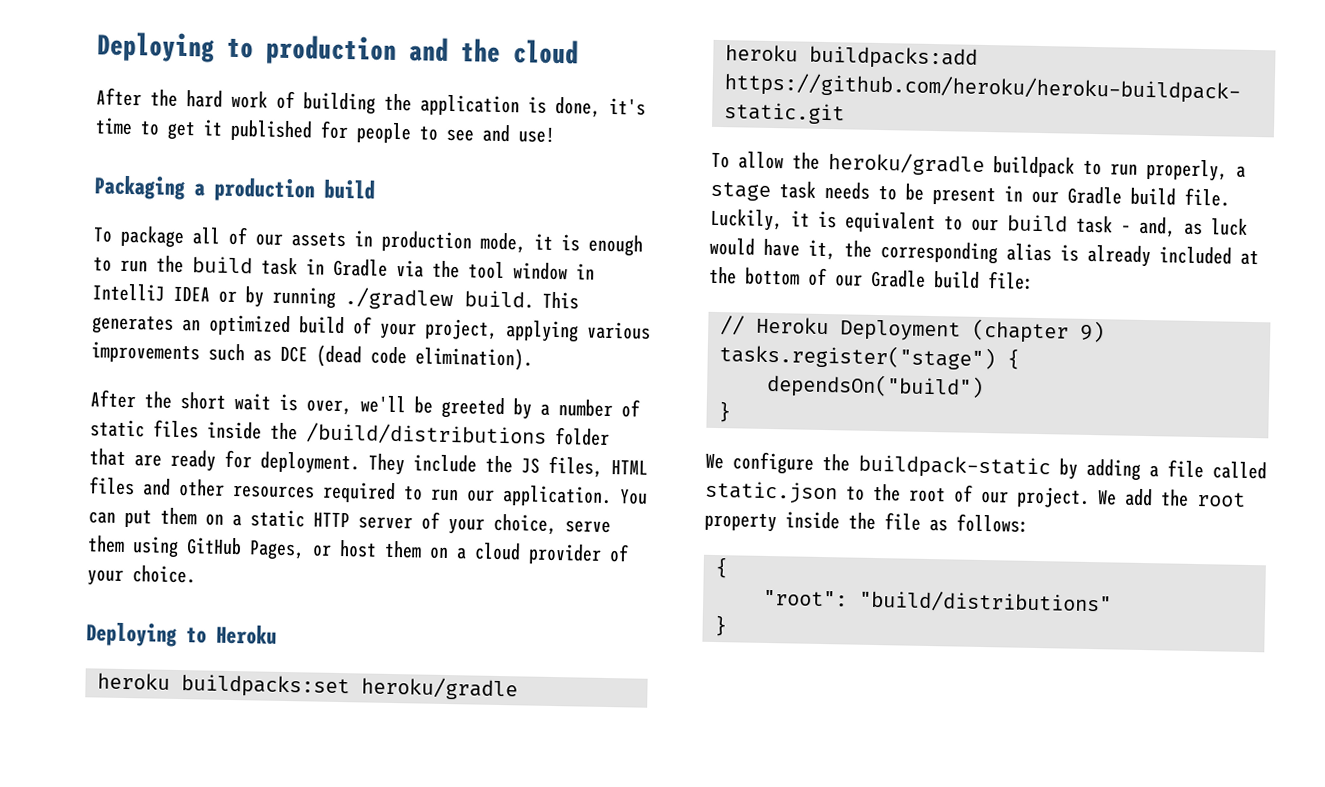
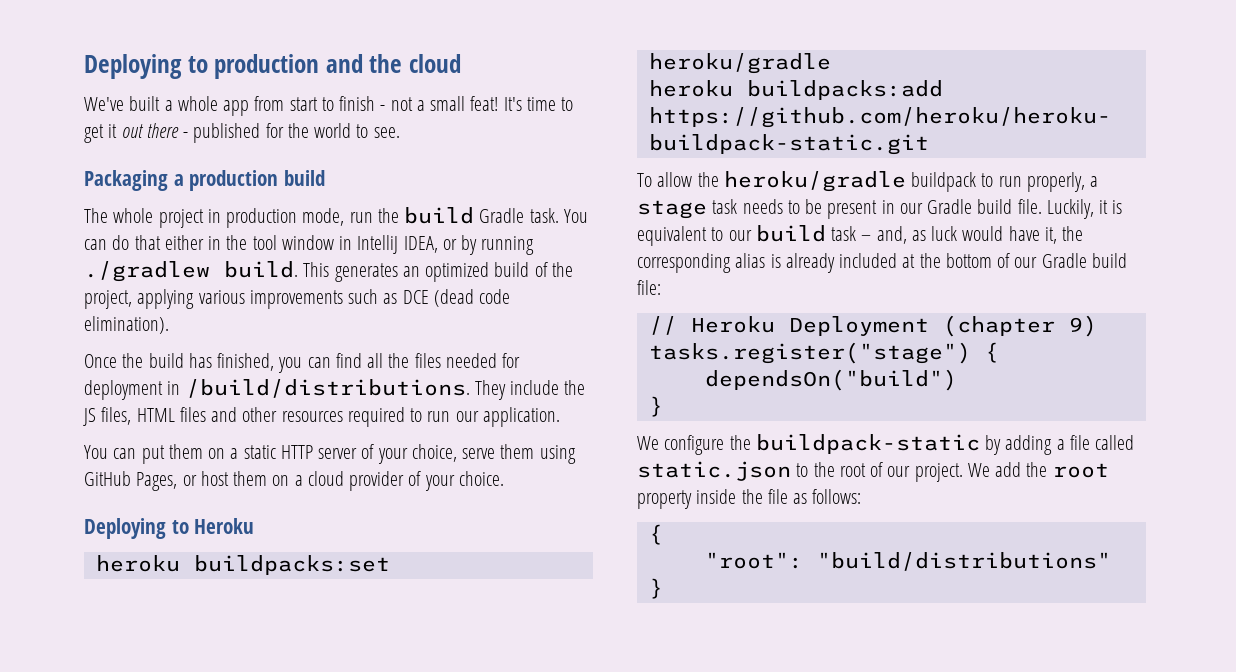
- After the hard work of building the application is done, it's time to get it published for people to see and use!
+ We've built a whole app from start to finish - not a small feat! It's time to get it out there - published for the world to see.
  Packaging a production build
- To package all of our assets in production mode, it is enough to run the build task in Gradle via the tool window in IntelliJ IDEA or by running ./gradlew build.
+ The whole project in production mode, run the build Gradle task. You can do that either in the tool window in IntelliJ IDEA, or by running ./gradlew build.
- This generates an optimized build of your project, applying various improvements such as DCE (dead code elimination).
+ This generates an optimized build of the project, applying various improvements such as DCE (dead code elimination).
- After the short wait is over, we'll be greeted by a number of static files inside the /build/distributions folder that are ready for deployment.
+ Once the build has finished, you can find all the files needed for deployment in /build/distributions.
- They include the JS files, HTML files and other resources required to run our application. You can put them on a static HTTP server of your choice, serve them using GitHub Pages, or host them on a cloud provider of your choice.
+ They include the JS files, HTML files and other resources required to run our application.
+ You can put them on a static HTTP server of your choice, serve them using GitHub Pages, or host them on a cloud provider of your choice.

